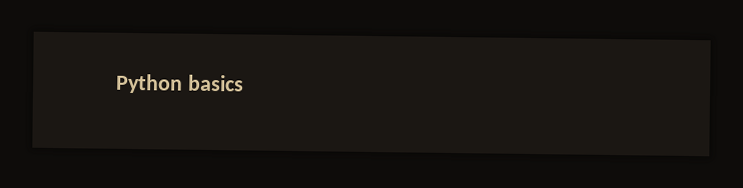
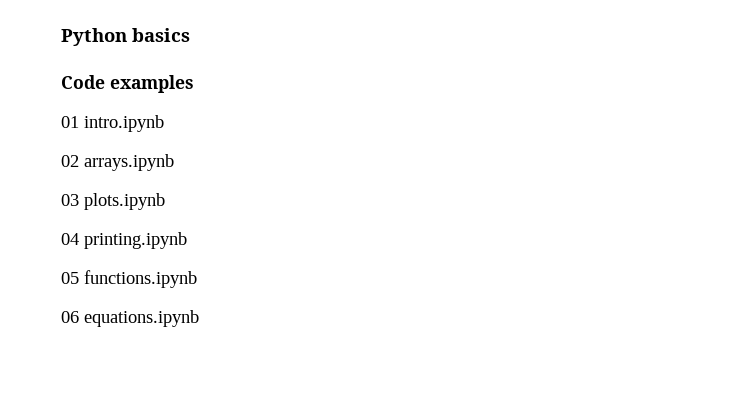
+ Code examples
+ 01 intro.ipynb
+ 02 arrays.ipynb
+ 03 plots.ipynb
+ 04 printing.ipynb
+ 05 functions.ipynb
+ 06 equations.ipynb

